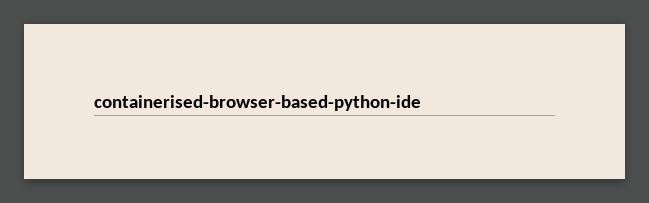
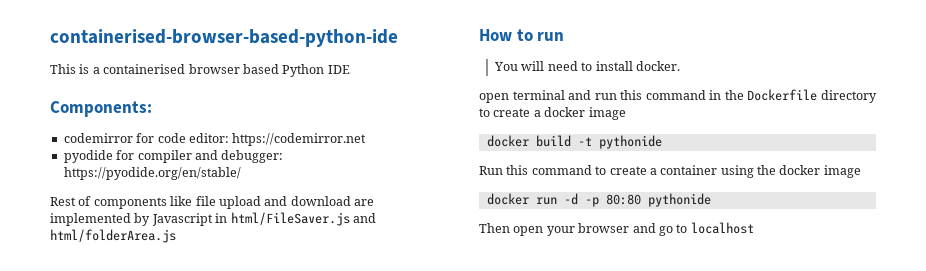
+ This is a containerised browser based Python IDE
+ Components:
+ codemirror for code editor: https://codemirror.net
+ pyodide for compiler and debugger: https://pyodide.org/en/stable/
+ Rest of components like file upload and download are implemented by Javascript in html/FileSaver.js and html/folderArea.js
+ How to run
+ You will need to install docker.
+ open terminal and run this command in the Dockerfile directory to create a docker image
+ docker build -t pythonide
+ Run this command to create a container using the docker image
+ docker run -d -p 80:80 pythonide
+ Then open your browser and go to localhost

